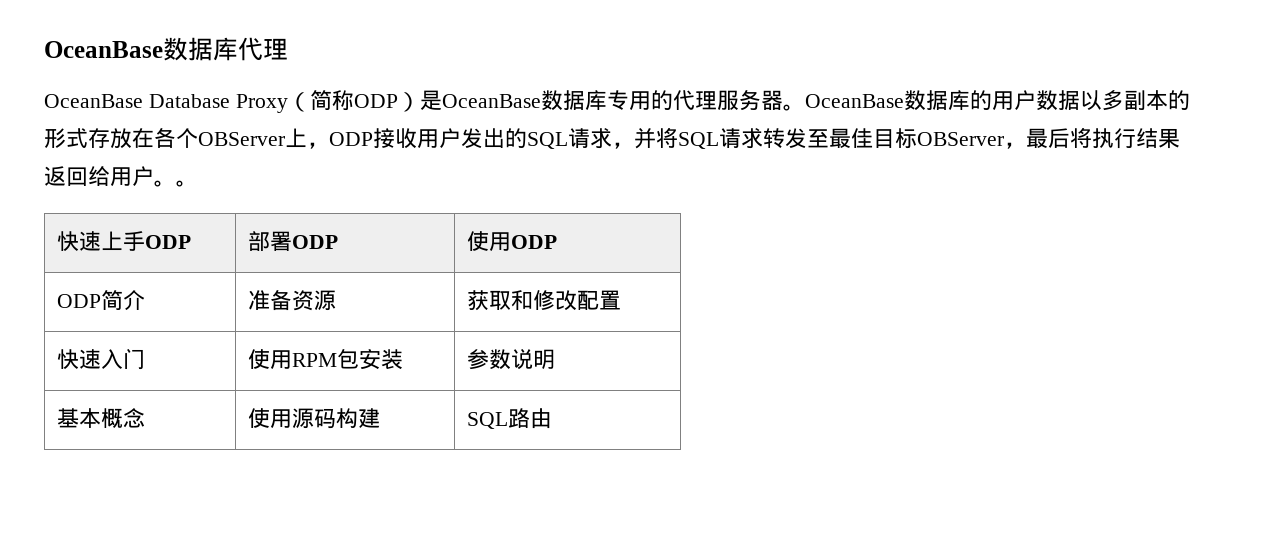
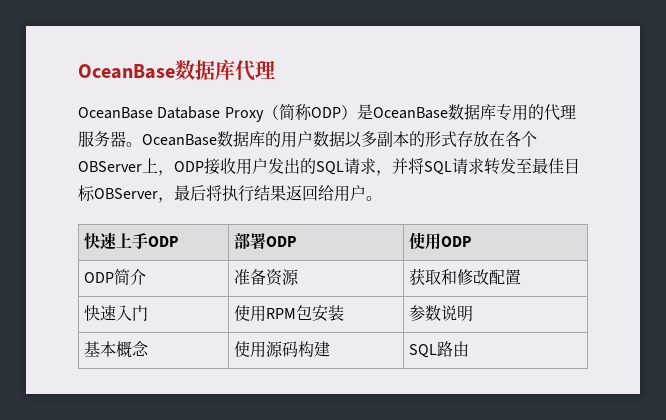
- OceanBase数据库的用户数据以多副本的形式存放在各个OBServer上，ODP接收用户发出的SQL请求，并将SQL请求转发至最佳目标OBServer，最后将执行结果返回给用户。。
+ OceanBase数据库的用户数据以多副本的形式存放在各个OBServer上，ODP接收用户发出的SQL请求，并将SQL请求转发至最佳目标OBServer，最后将执行结果返回给用户。

